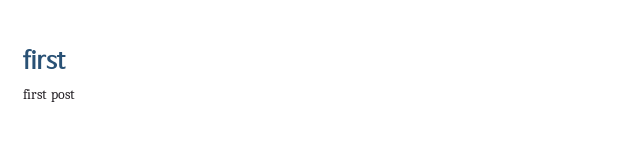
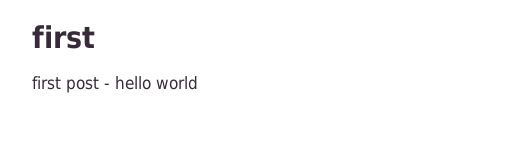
- first post
+ first post - hello world

